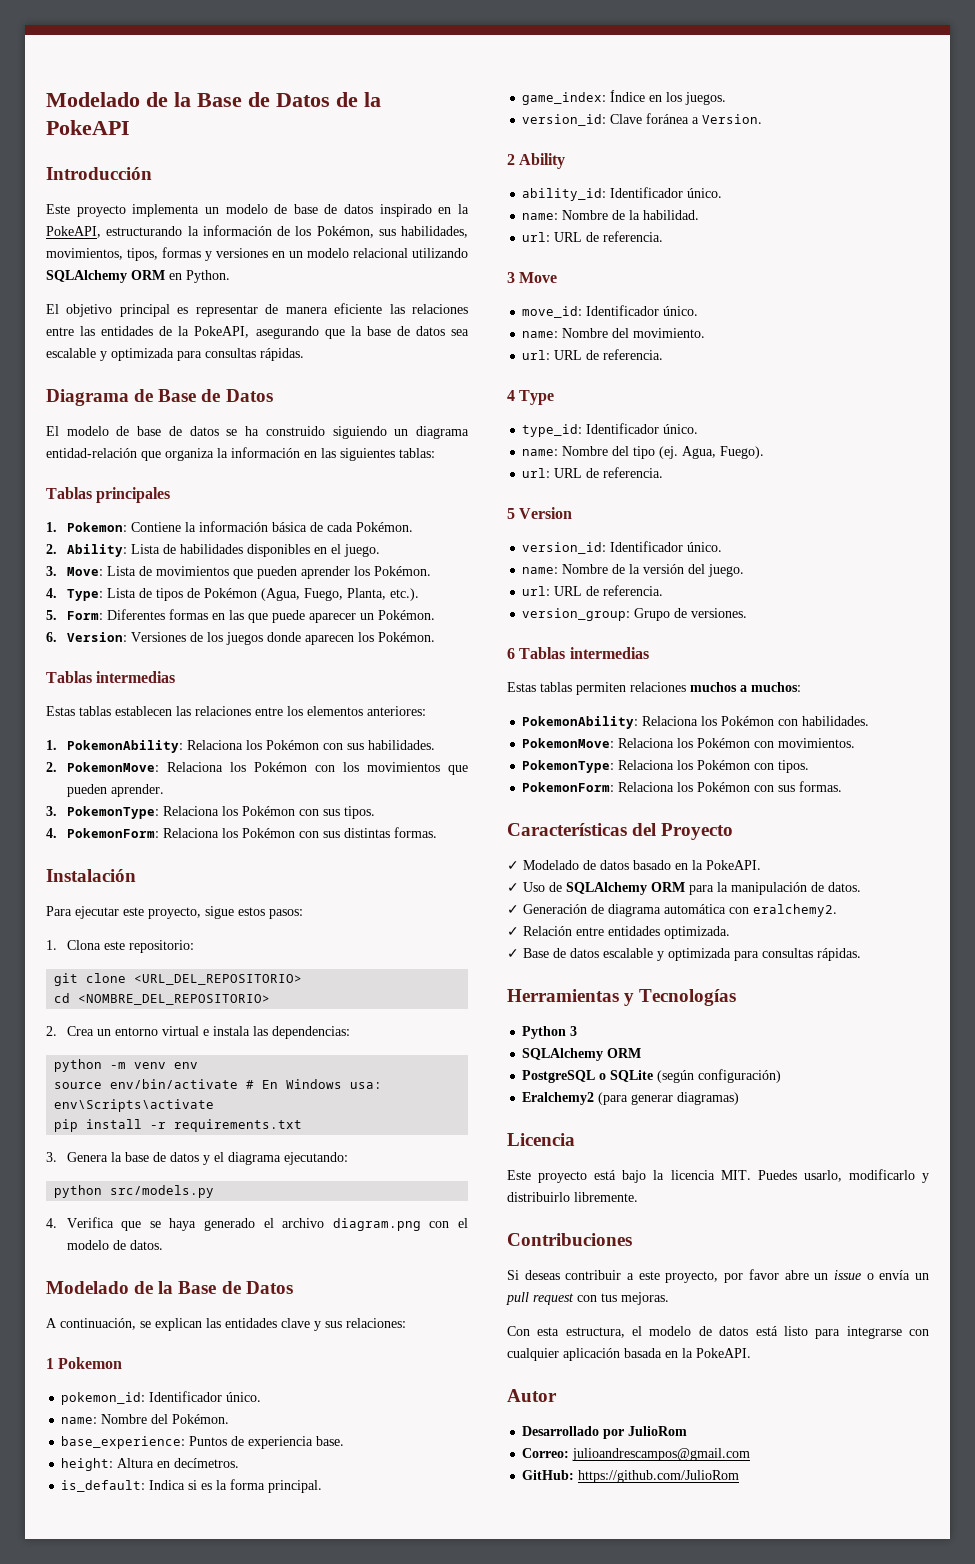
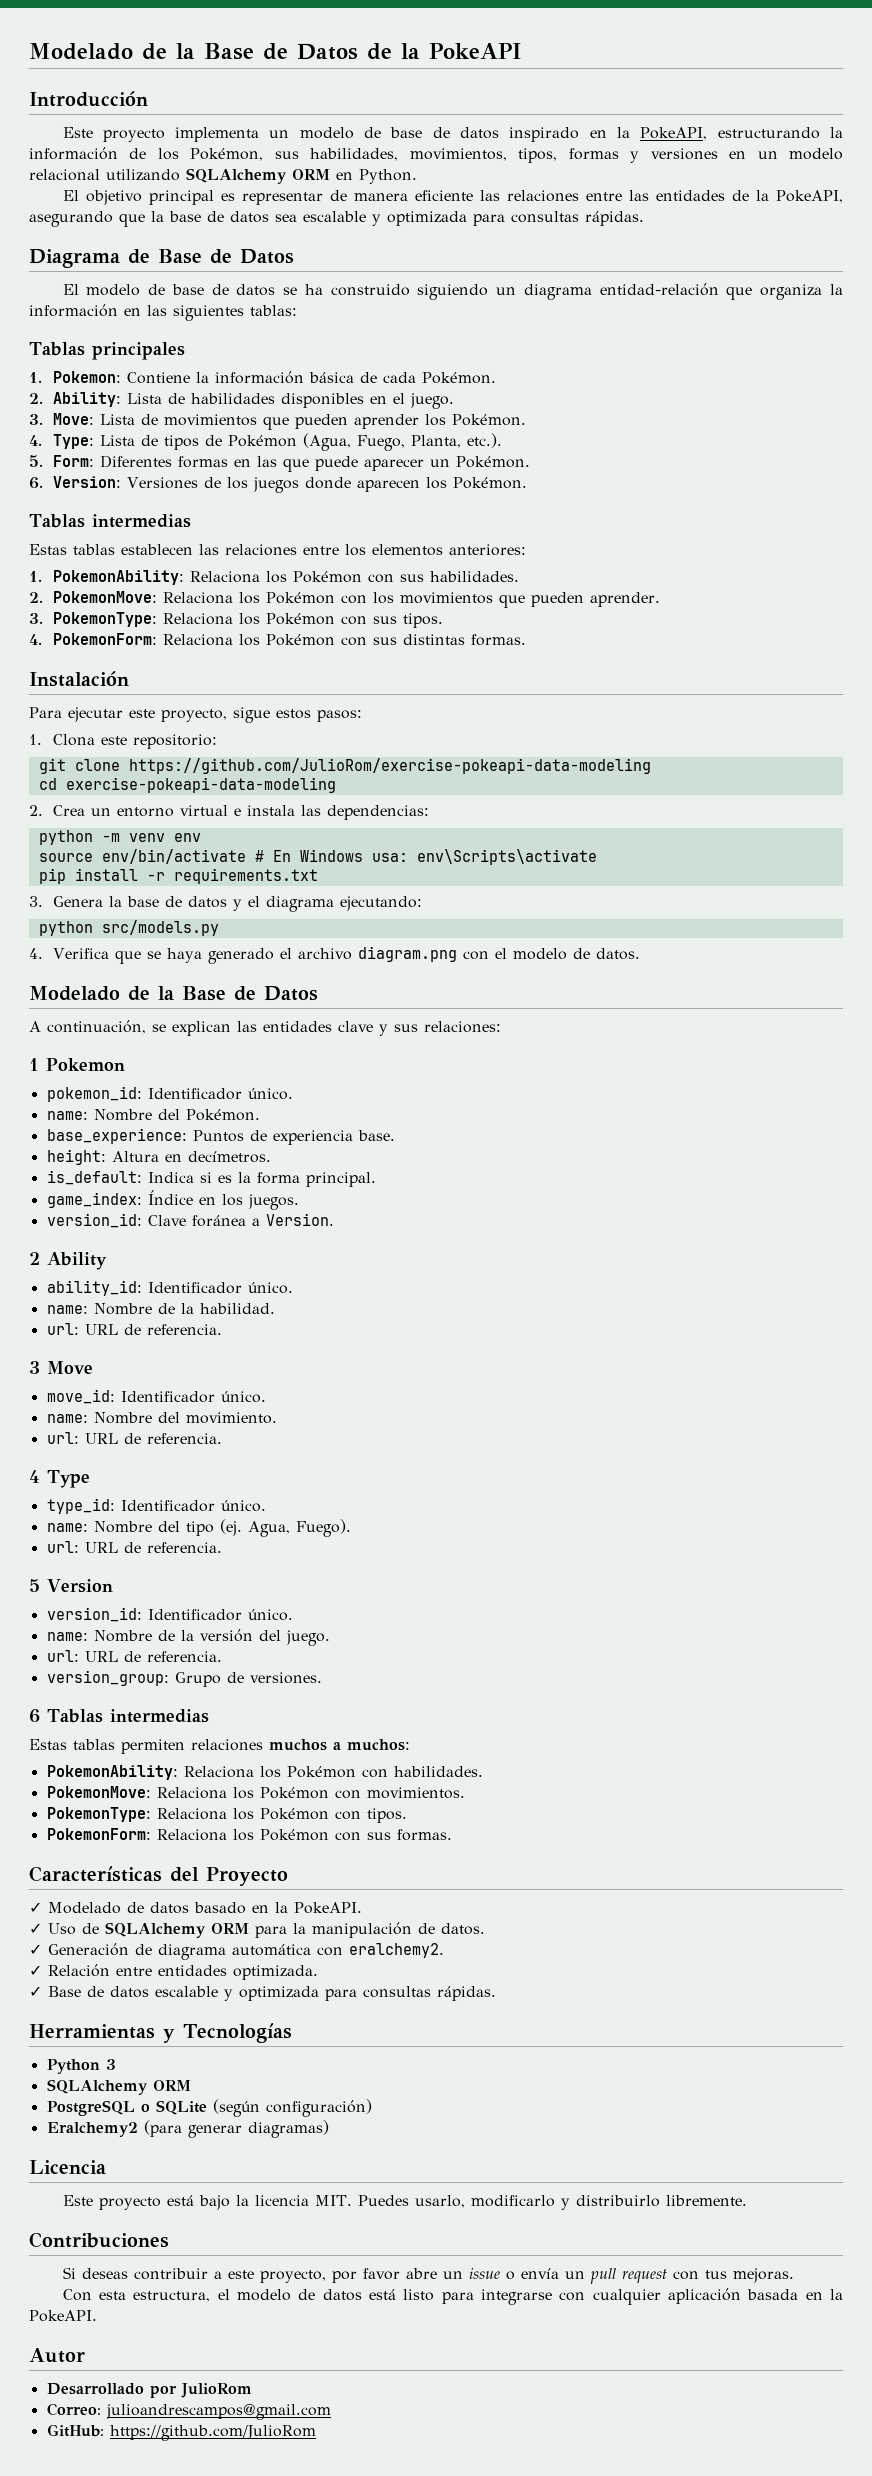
- git clone <URL_DEL_REPOSITORIO>
+ git clone https://github.com/JulioRom/exercise-pokeapi-data-modeling
- cd <NOMBRE_DEL_REPOSITORIO>
+ cd exercise-pokeapi-data-modeling

